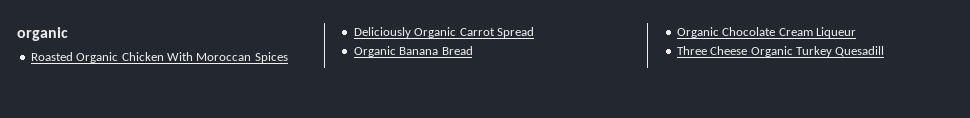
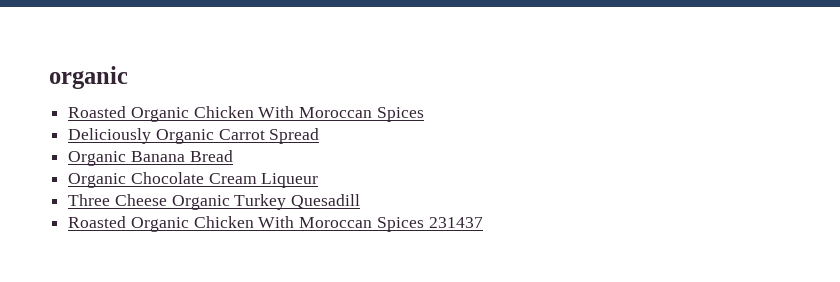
+ Roasted Organic Chicken With Moroccan Spices 231437

